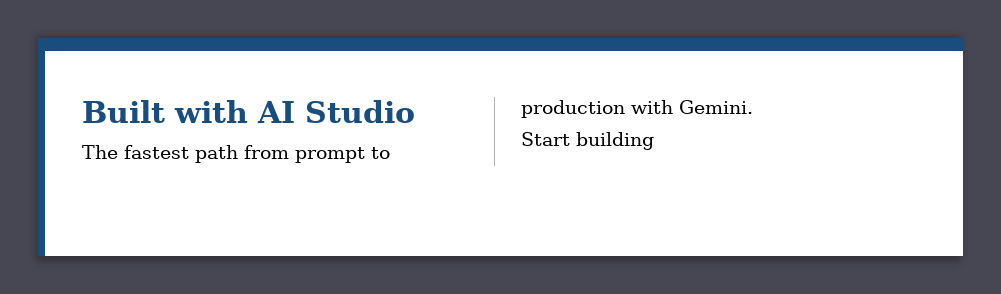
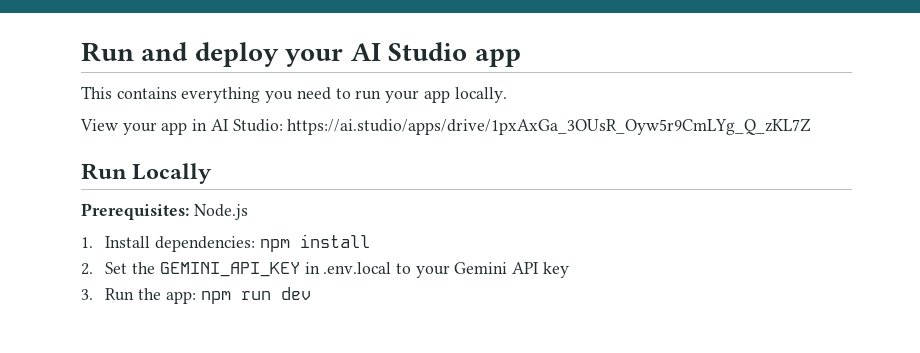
- Built with AI Studio
- The fastest path from prompt to production with Gemini.
- Start building
+ Run and deploy your AI Studio app
+ This contains everything you need to run your app locally.
+ View your app in AI Studio: https://ai.studio/apps/drive/1pxAxGa_3OUsR_Oyw5r9CmLYg_Q_zKL7Z
+ Run Locally
+ Prerequisites: Node.js
+ 1. Install dependencies: npm install
+ 2. Set the GEMINI_API_KEY in .env.local to your Gemini API key
+ 3. Run the app: npm run dev

